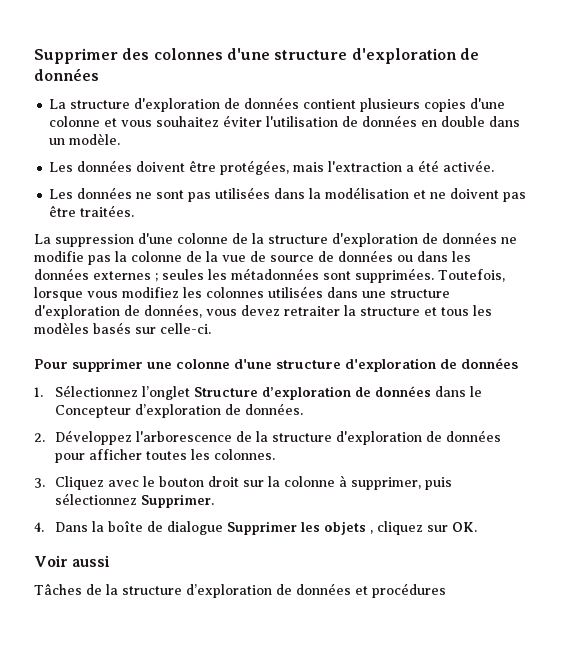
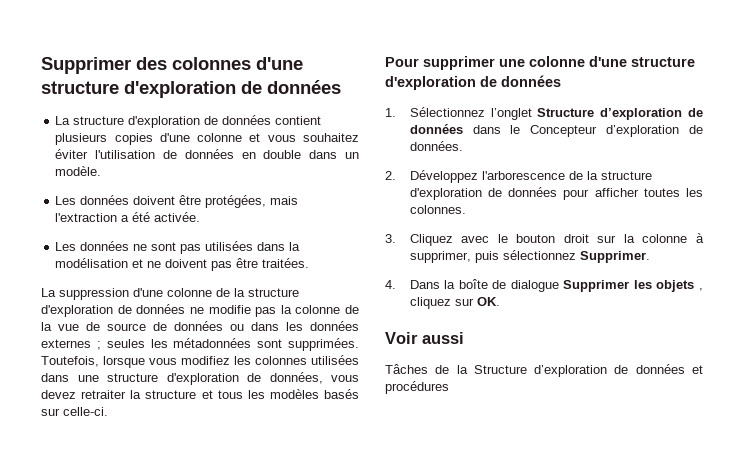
- Tâches de la structure d’exploration de données et procédures
+ Tâches de la Structure d’exploration de données et procédures

